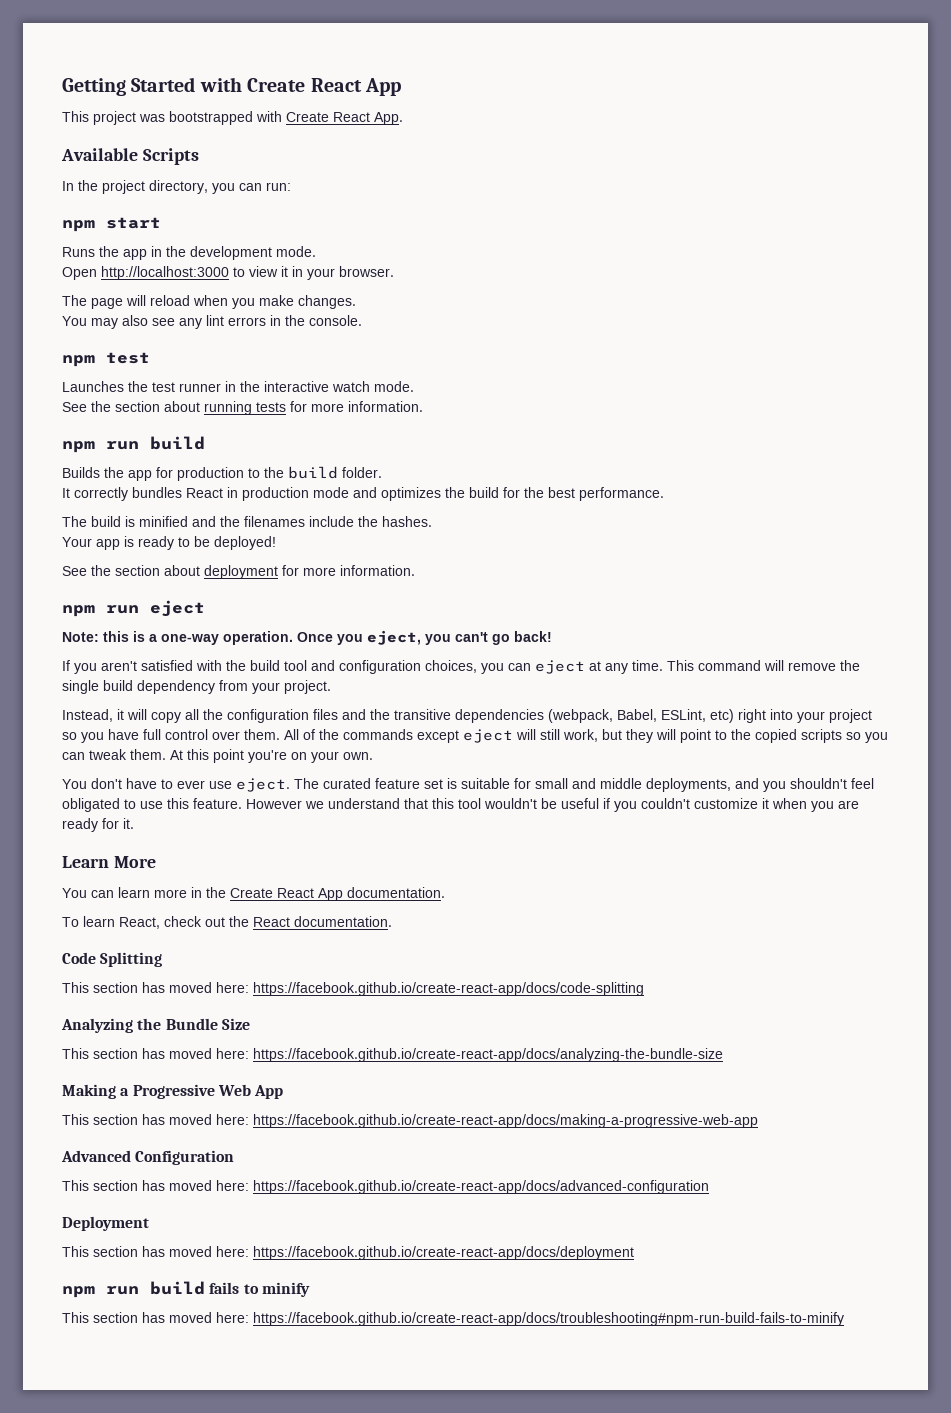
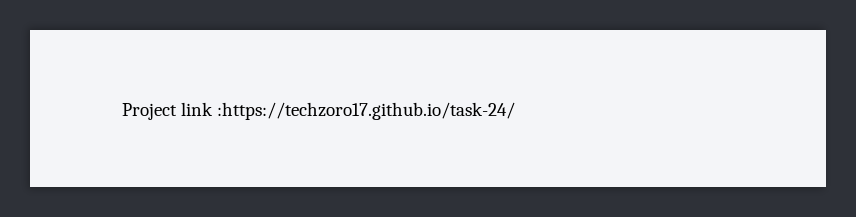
- Getting Started with Create React App
- This project was bootstrapped with Create React App.
- Available Scripts
- In the project directory, you can run:
- npm start
- Runs the app in the development mode.
- Open http://localhost:3000 to view it in your browser.
- The page will reload when you make changes.
- You may also see any lint errors in the console.
- npm test
- Launches the test runner in the interactive watch mode.
- See the section about running tests for more information.
- npm run build
- Builds the app for production to the build folder.
- It correctly bundles React in production mode and optimizes the build for the best performance.
- The build is minified and the filenames include the hashes.
- Your app is ready to be deployed!
- See the section about deployment for more information.
- npm run eject
- Note: this is a one-way operation. Once you eject, you can't go back!
- If you aren't satisfied with the build tool and configuration choices, you can eject at any time. This command will remove the single build dependency from your project.
- Instead, it will copy all the configuration files and the transitive dependencies (webpack, Babel, ESLint, etc) right into your project so you have full control over them. All of the commands except eject will still work, but they will point to the copied scripts so you can tweak them. At this point you're on your own.
- You don't have to ever use eject. The curated feature set is suitable for small and middle deployments, and you shouldn't feel obligated to use this feature. However we understand that this tool wouldn't be useful if you couldn't customize it when you are ready for it.
- Learn More
- You can learn more in the Create React App documentation.
- To learn React, check out the React documentation.
- Code Splitting
- This section has moved here: https://facebook.github.io/create-react-app/docs/code-splitting
- Analyzing the Bundle Size
- This section has moved here: https://facebook.github.io/create-react-app/docs/analyzing-the-bundle-size
- Making a Progressive Web App
- This section has moved here: https://facebook.github.io/create-react-app/docs/making-a-progressive-web-app
- Advanced Configuration
- This section has moved here: https://facebook.github.io/create-react-app/docs/advanced-configuration
- Deployment
- This section has moved here: https://facebook.github.io/create-react-app/docs/deployment
- npm run build fails to minify
- This section has moved here: https://facebook.github.io/create-react-app/docs/troubleshooting#npm-run-build-fails-to-minify
+ Project link :https://techzoro17.github.io/task-24/

